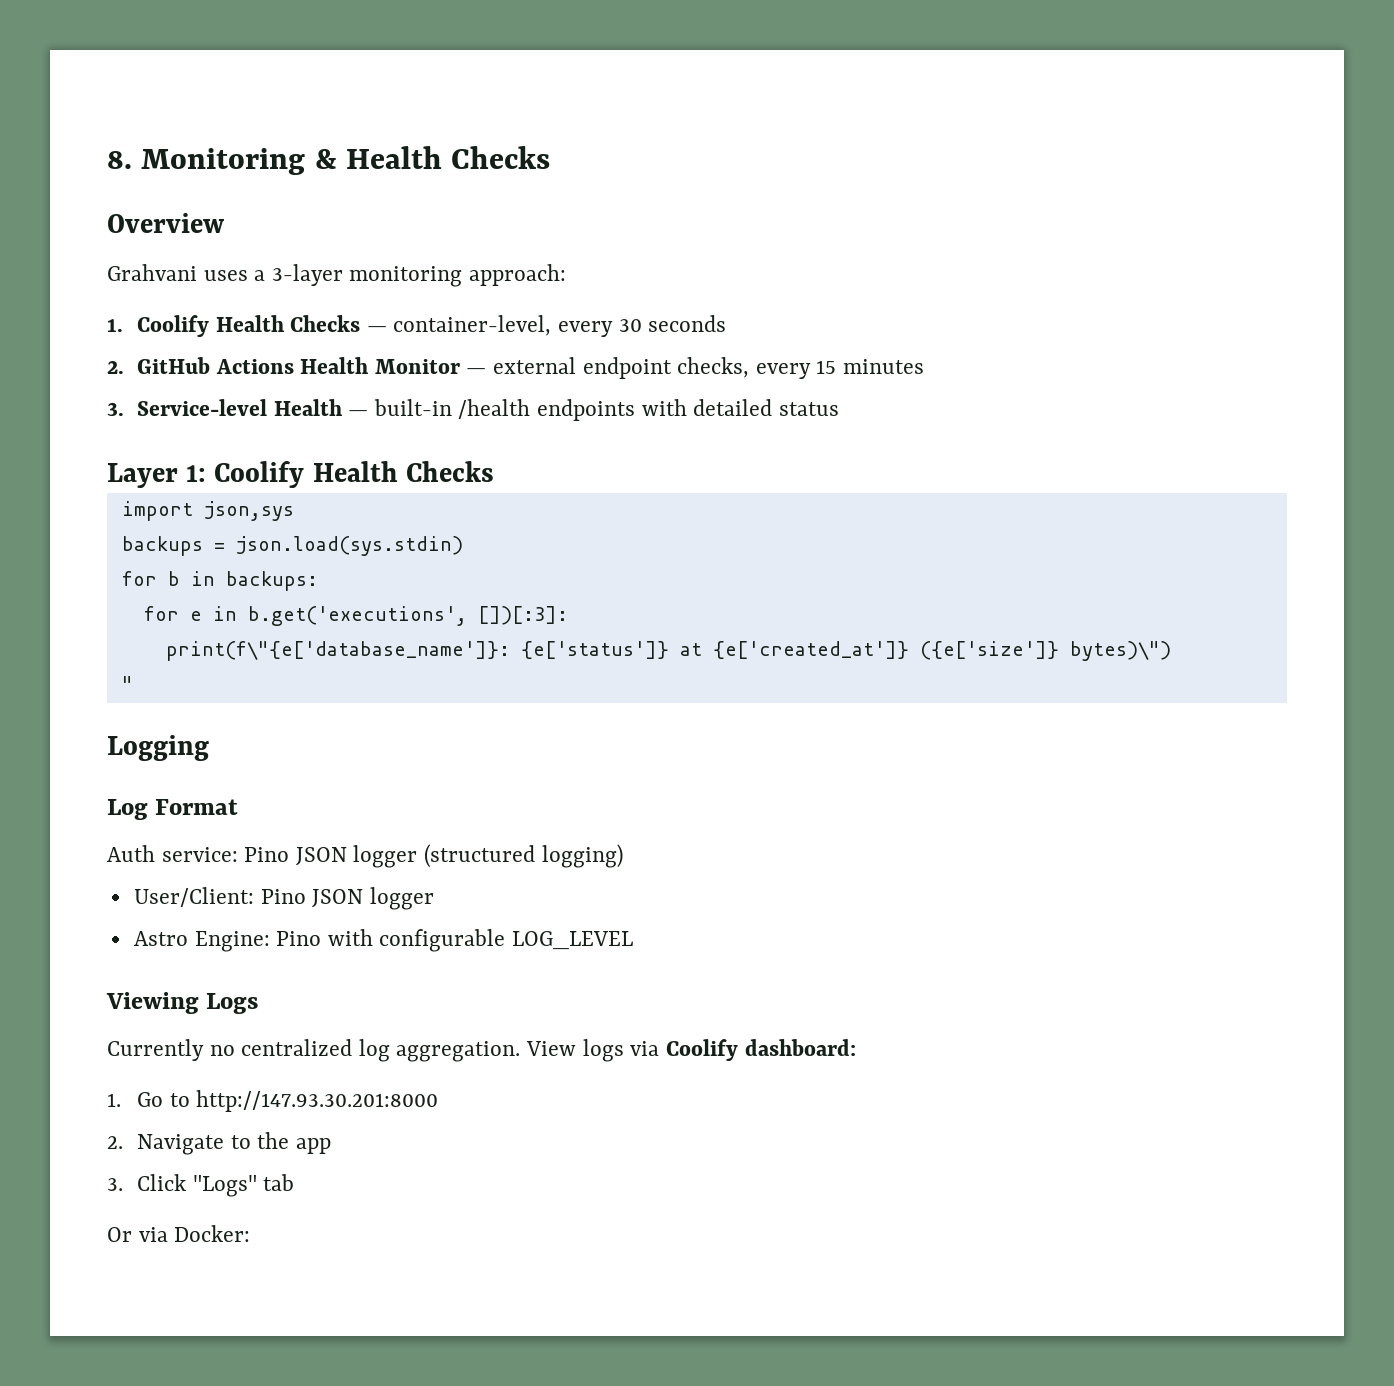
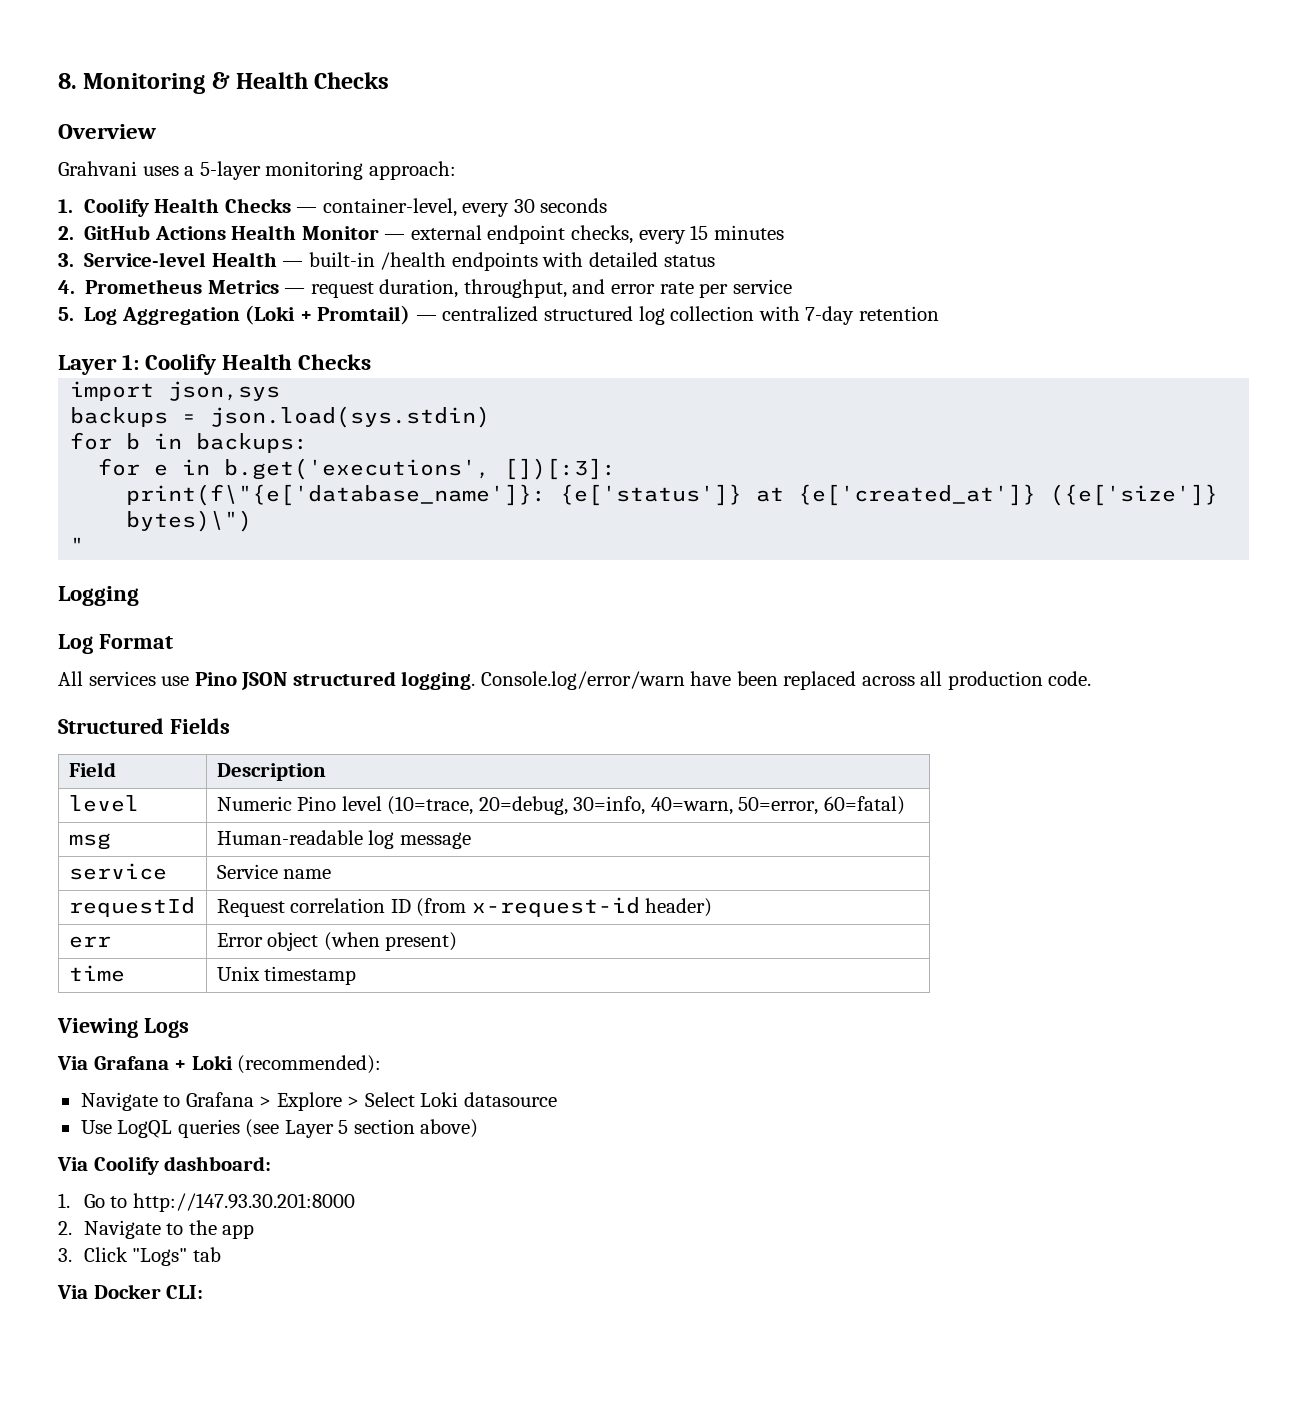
- Grahvani uses a 3-layer monitoring approach:
+ Grahvani uses a 5-layer monitoring approach:
+ 4. Prometheus Metrics — request duration, throughput, and error rate per service
+ 5. Log Aggregation (Loki + Promtail) — centralized structured log collection with 7-day retention
- Auth service: Pino JSON logger (structured logging)
- User/Client: Pino JSON logger
- Astro Engine: Pino with configurable LOG_LEVEL
+ All services use Pino JSON structured logging. Console.log/error/warn have been replaced across all production code.
+ Structured Fields
+ Field | Description
+ level | Numeric Pino level (10=trace, 20=debug, 30=info, 40=warn, 50=error, 60=fatal)
+ msg | Human-readable log message
+ service | Service name
+ requestId | Request correlation ID (from x-request-id header)
+ err | Error object (when present)
+ time | Unix timestamp
  Viewing Logs
- Currently no centralized log aggregation. View logs via Coolify dashboard:
+ Via Grafana + Loki (recommended):
+ Navigate to Grafana > Explore > Select Loki datasource
+ Use LogQL queries (see Layer 5 section above)
+ Via Coolify dashboard:
- Or via Docker:
+ Via Docker CLI:

